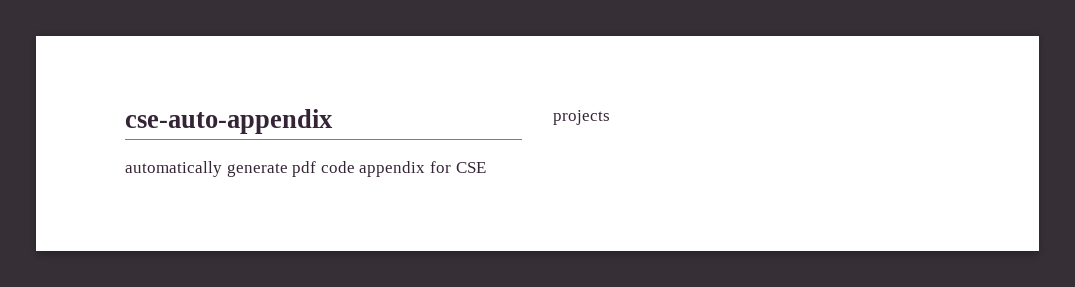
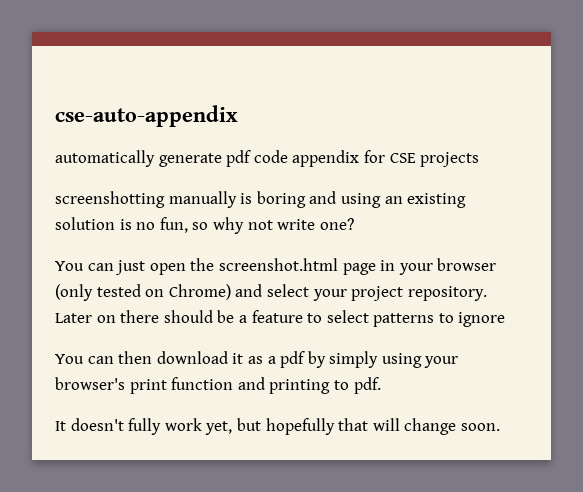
+ screenshotting manually is boring and using an existing solution is no fun, so why not write one?
+ You can just open the screenshot.html page in your browser (only tested on Chrome) and select your project repository. Later on there should be a feature to select patterns to ignore
+ You can then download it as a pdf by simply using your browser's print function and printing to pdf.
+ It doesn't fully work yet, but hopefully that will change soon.

